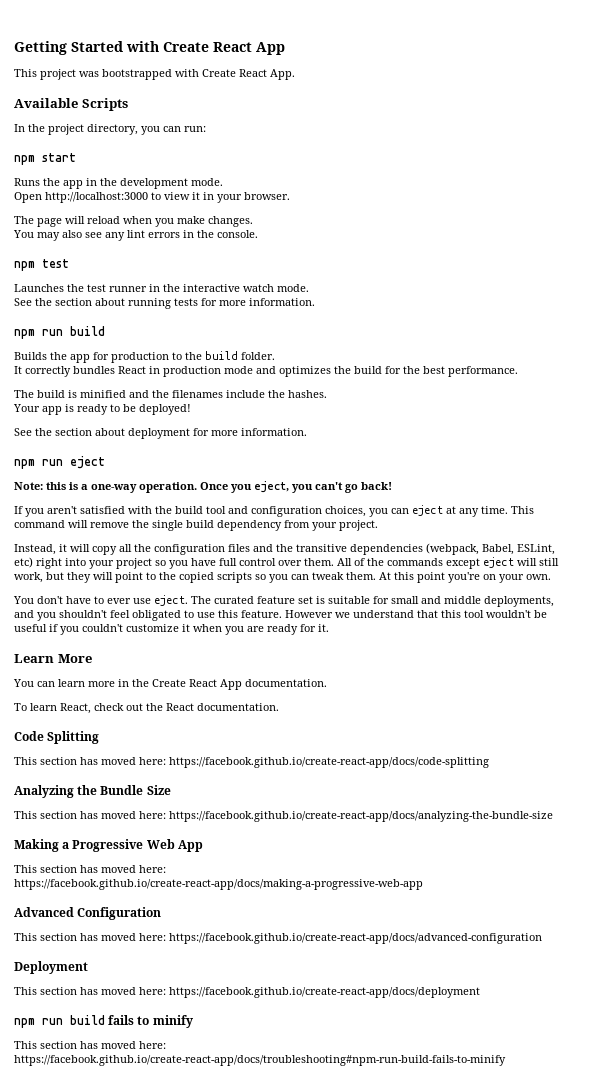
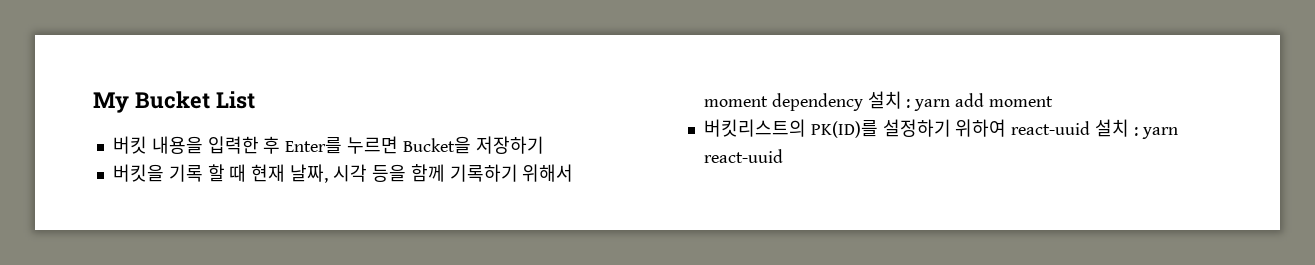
- Getting Started with Create React App
- This project was bootstrapped with Create React App.
- Available Scripts
- In the project directory, you can run:
- npm start
- Runs the app in the development mode.
- Open http://localhost:3000 to view it in your browser.
- The page will reload when you make changes.
- You may also see any lint errors in the console.
- npm test
- Launches the test runner in the interactive watch mode.
- See the section about running tests for more information.
- npm run build
- Builds the app for production to the build folder.
- It correctly bundles React in production mode and optimizes the build for the best performance.
- The build is minified and the filenames include the hashes.
- Your app is ready to be deployed!
- See the section about deployment for more information.
- npm run eject
- Note: this is a one-way operation. Once you eject, you can't go back!
- If you aren't satisfied with the build tool and configuration choices, you can eject at any time. This command will remove the single build dependency from your project.
- Instead, it will copy all the configuration files and the transitive dependencies (webpack, Babel, ESLint, etc) right into your project so you have full control over them. All of the commands except eject will still work, but they will point to the copied scripts so you can tweak them. At this point you're on your own.
- You don't have to ever use eject. The curated feature set is suitable for small and middle deployments, and you shouldn't feel obligated to use this feature. However we understand that this tool wouldn't be useful if you couldn't customize it when you are ready for it.
- Learn More
- You can learn more in the Create React App documentation.
- To learn React, check out the React documentation.
- Code Splitting
- This section has moved here: https://facebook.github.io/create-react-app/docs/code-splitting
- Analyzing the Bundle Size
- This section has moved here: https://facebook.github.io/create-react-app/docs/analyzing-the-bundle-size
- Making a Progressive Web App
- This section has moved here: https://facebook.github.io/create-react-app/docs/making-a-progressive-web-app
- Advanced Configuration
- This section has moved here: https://facebook.github.io/create-react-app/docs/advanced-configuration
- Deployment
- This section has moved here: https://facebook.github.io/create-react-app/docs/deployment
- npm run build fails to minify
- This section has moved here: https://facebook.github.io/create-react-app/docs/troubleshooting#npm-run-build-fails-to-minify
+ My Bucket List
+ 버킷 내용을 입력한 후 Enter를 누르면 Bucket을 저장하기
+ 버킷을 기록 할 때 현재 날짜, 시각 등을 함께 기록하기 위해서 moment dependency 설치 : yarn add moment
+ 버킷리스트의 PK(ID)를 설정하기 위하여 react-uuid 설치 : yarn react-uuid

